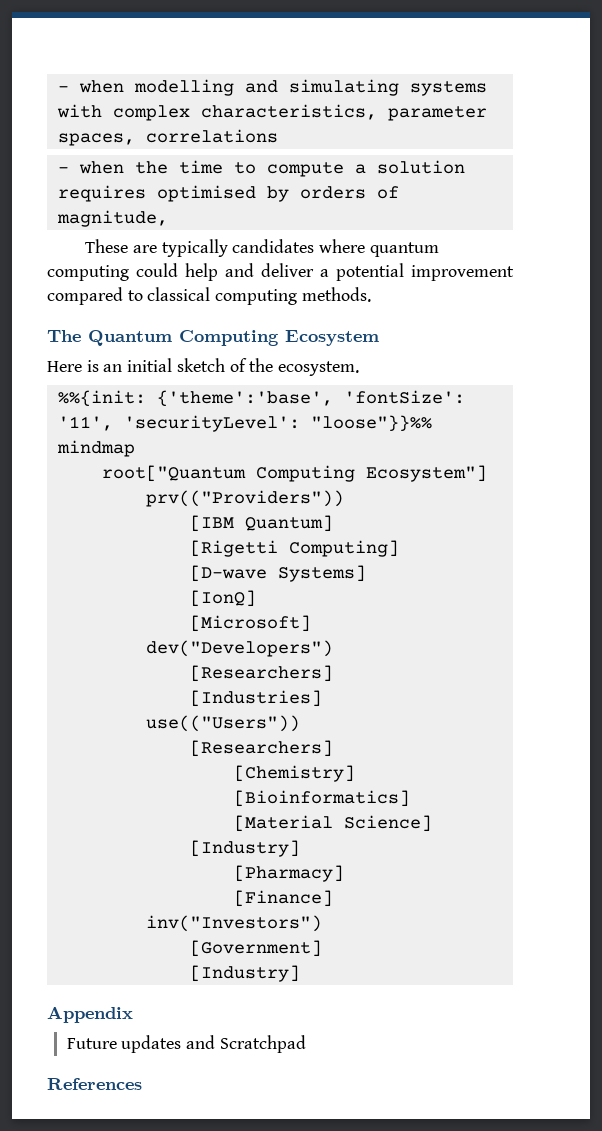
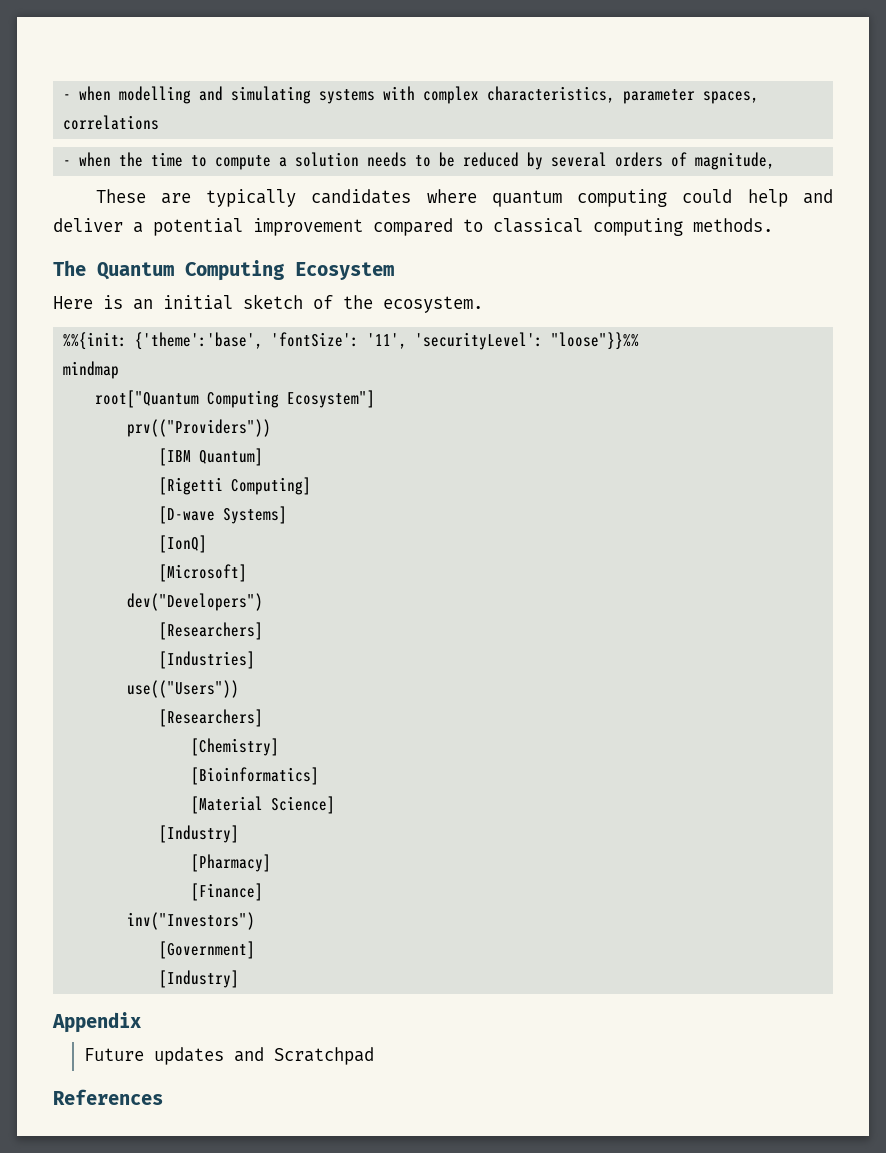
- - when the time to compute a solution requires optimised by orders of magnitude,
+ - when the time to compute a solution needs to be reduced by several orders of magnitude,

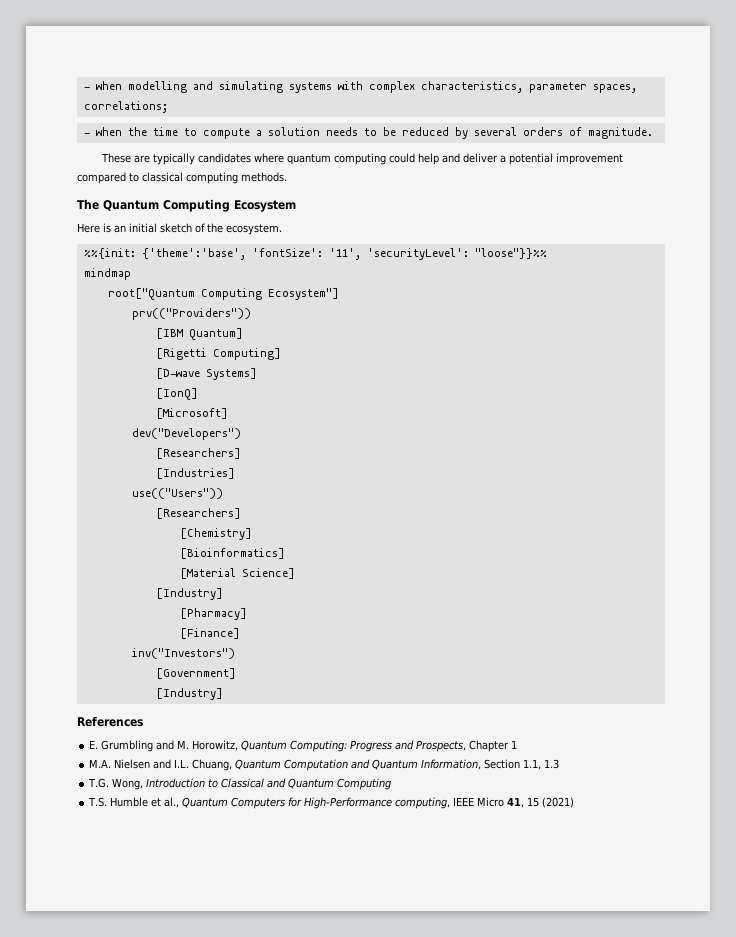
- - when modelling and simulating systems with complex characteristics, parameter spaces, correlations
+ - when modelling and simulating systems with complex characteristics, parameter spaces, correlations;
- - when the time to compute a solution needs to be reduced by several orders of magnitude,
+ - when the time to compute a solution needs to be reduced by several orders of magnitude.
- Appendix
- Future updates and Scratchpad
  References
+ E. Grumbling and M. Horowitz, Quantum Computing: Progress and Prospects, Chapter 1
+ M.A. Nielsen and I.L. Chuang, Quantum Computation and Quantum Information, Section 1.1, 1.3
+ T.G. Wong, Introduction to Classical and Quantum Computing
+ T.S. Humble et al., Quantum Computers for High-Performance computing, IEEE Micro 41, 15 (2021)

